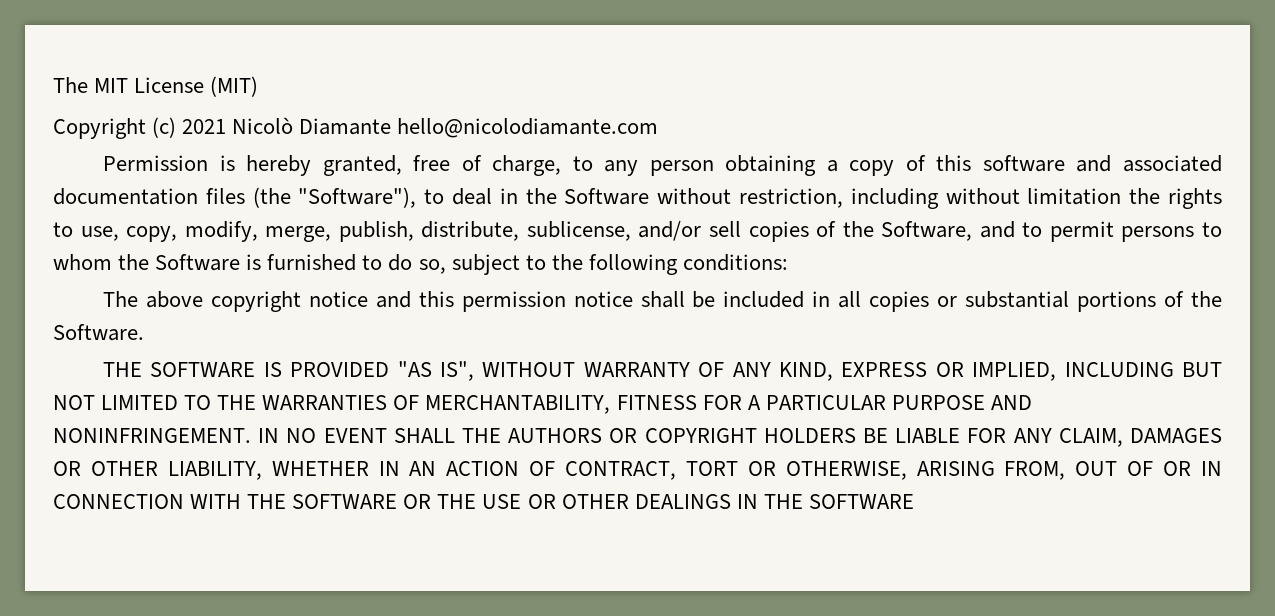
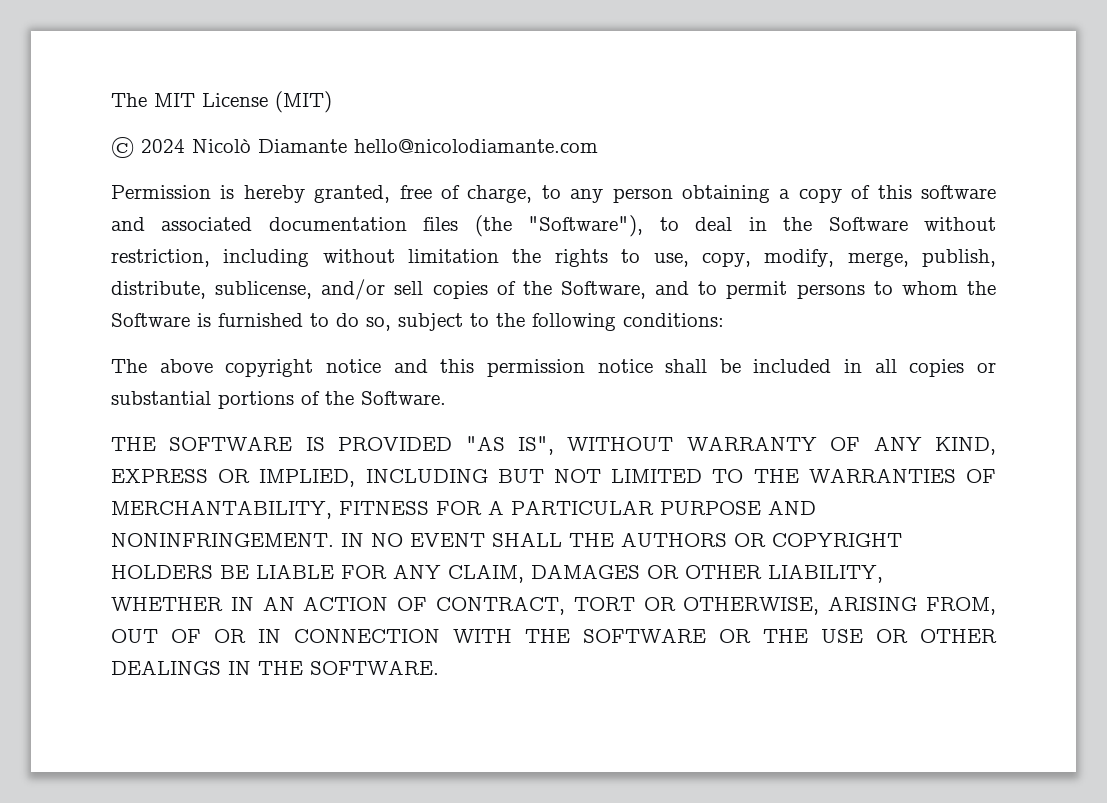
- Copyright (c) 2021 Nicolò Diamante hello@nicolodiamante.com
+ © 2024 Nicolò Diamante hello@nicolodiamante.com
- IN NO EVENT SHALL THE AUTHORS OR COPYRIGHT HOLDERS BE LIABLE FOR ANY CLAIM, DAMAGES OR OTHER LIABILITY, WHETHER IN AN ACTION OF CONTRACT, TORT OR OTHERWISE, ARISING FROM, OUT OF OR IN CONNECTION WITH THE SOFTWARE OR THE USE OR OTHER DEALINGS IN THE SOFTWARE
+ IN NO EVENT SHALL THE AUTHORS OR COPYRIGHT HOLDERS BE LIABLE FOR ANY CLAIM, DAMAGES OR OTHER LIABILITY, WHETHER IN AN ACTION OF CONTRACT, TORT OR OTHERWISE, ARISING FROM, OUT OF OR IN CONNECTION WITH THE SOFTWARE OR THE USE OR OTHER DEALINGS IN THE SOFTWARE.

